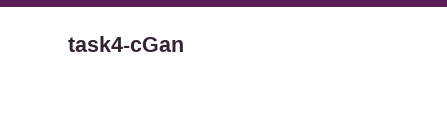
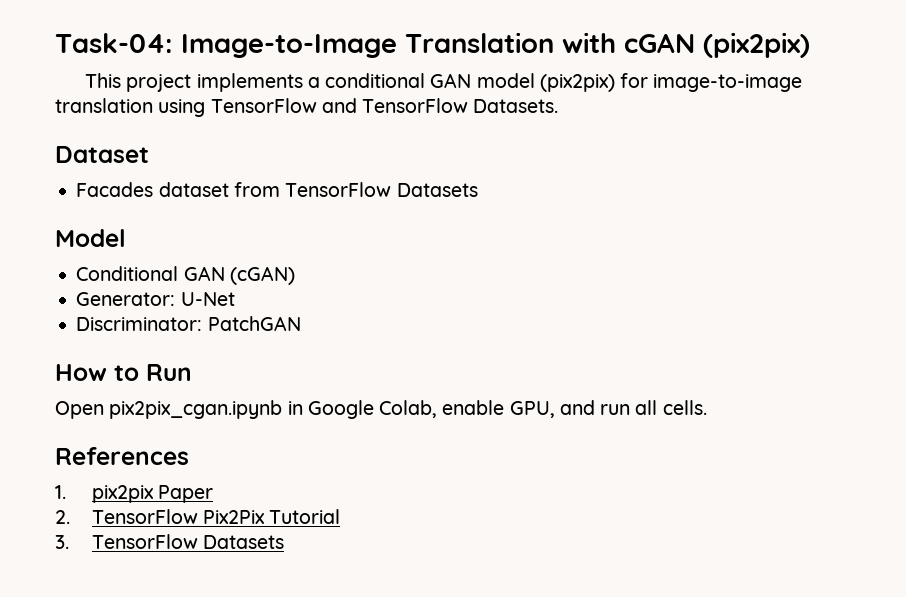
- task4-cGan
+ Task-04: Image-to-Image Translation with cGAN (pix2pix)
+ This project implements a conditional GAN model (pix2pix) for image-to-image translation using TensorFlow and TensorFlow Datasets.
+ Dataset
+ Facades dataset from TensorFlow Datasets
+ Model
+ Conditional GAN (cGAN)
+ Generator: U-Net
+ Discriminator: PatchGAN
+ How to Run
+ Open pix2pix_cgan.ipynb in Google Colab, enable GPU, and run all cells.
+ References
+ 1. pix2pix Paper
+ 2. TensorFlow Pix2Pix Tutorial
+ 3. TensorFlow Datasets

